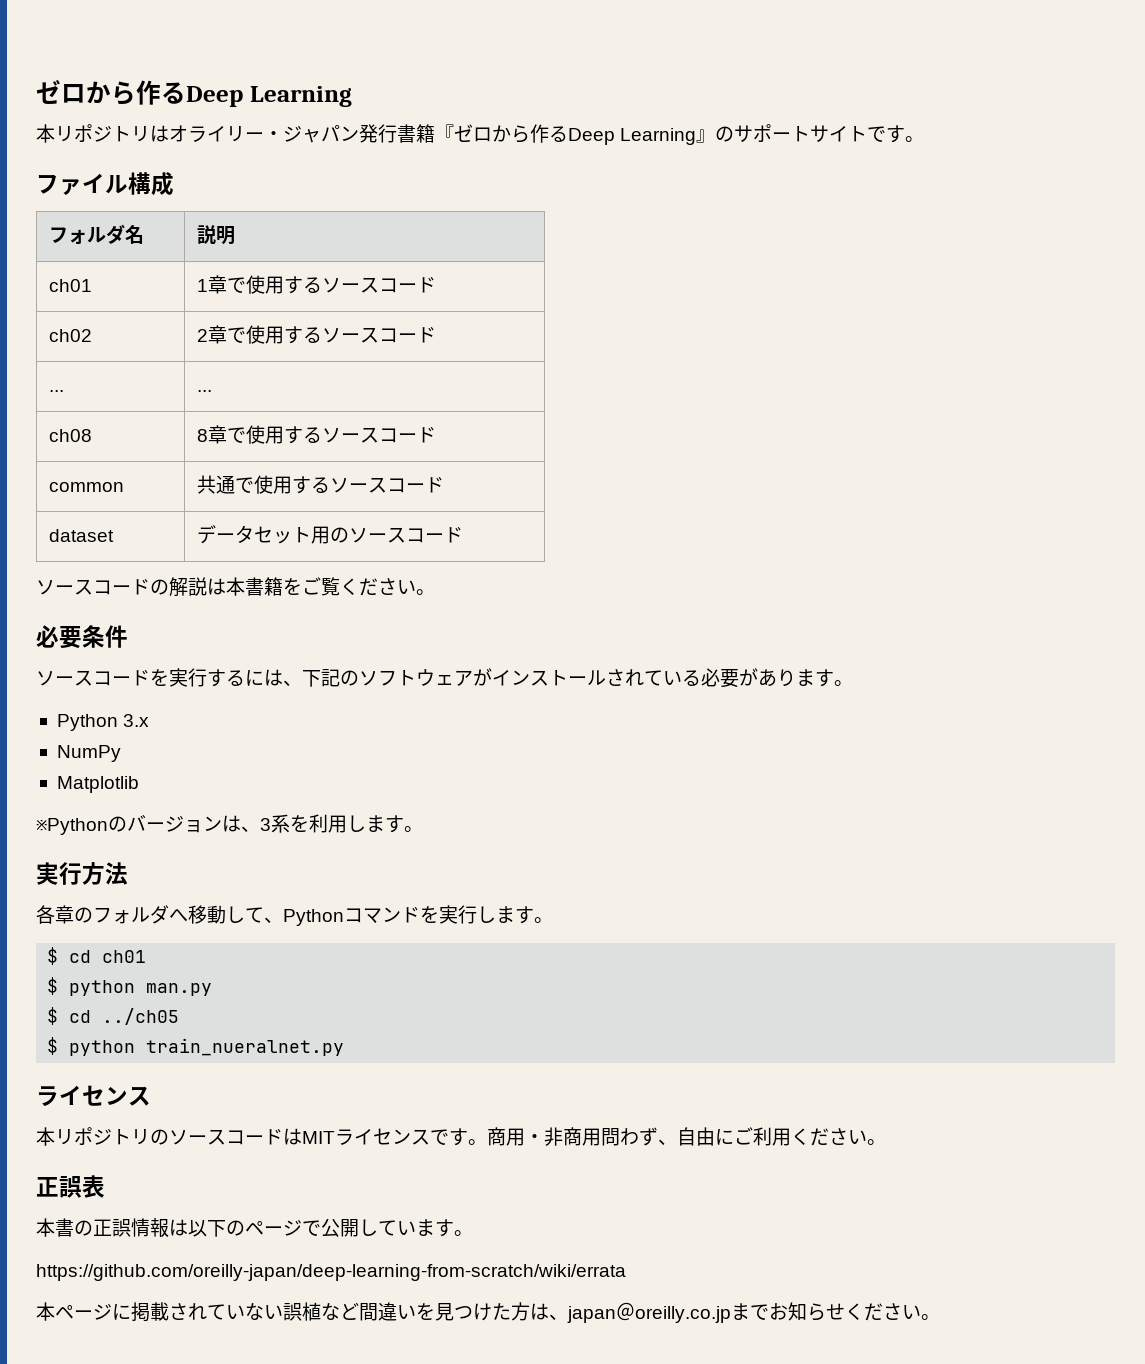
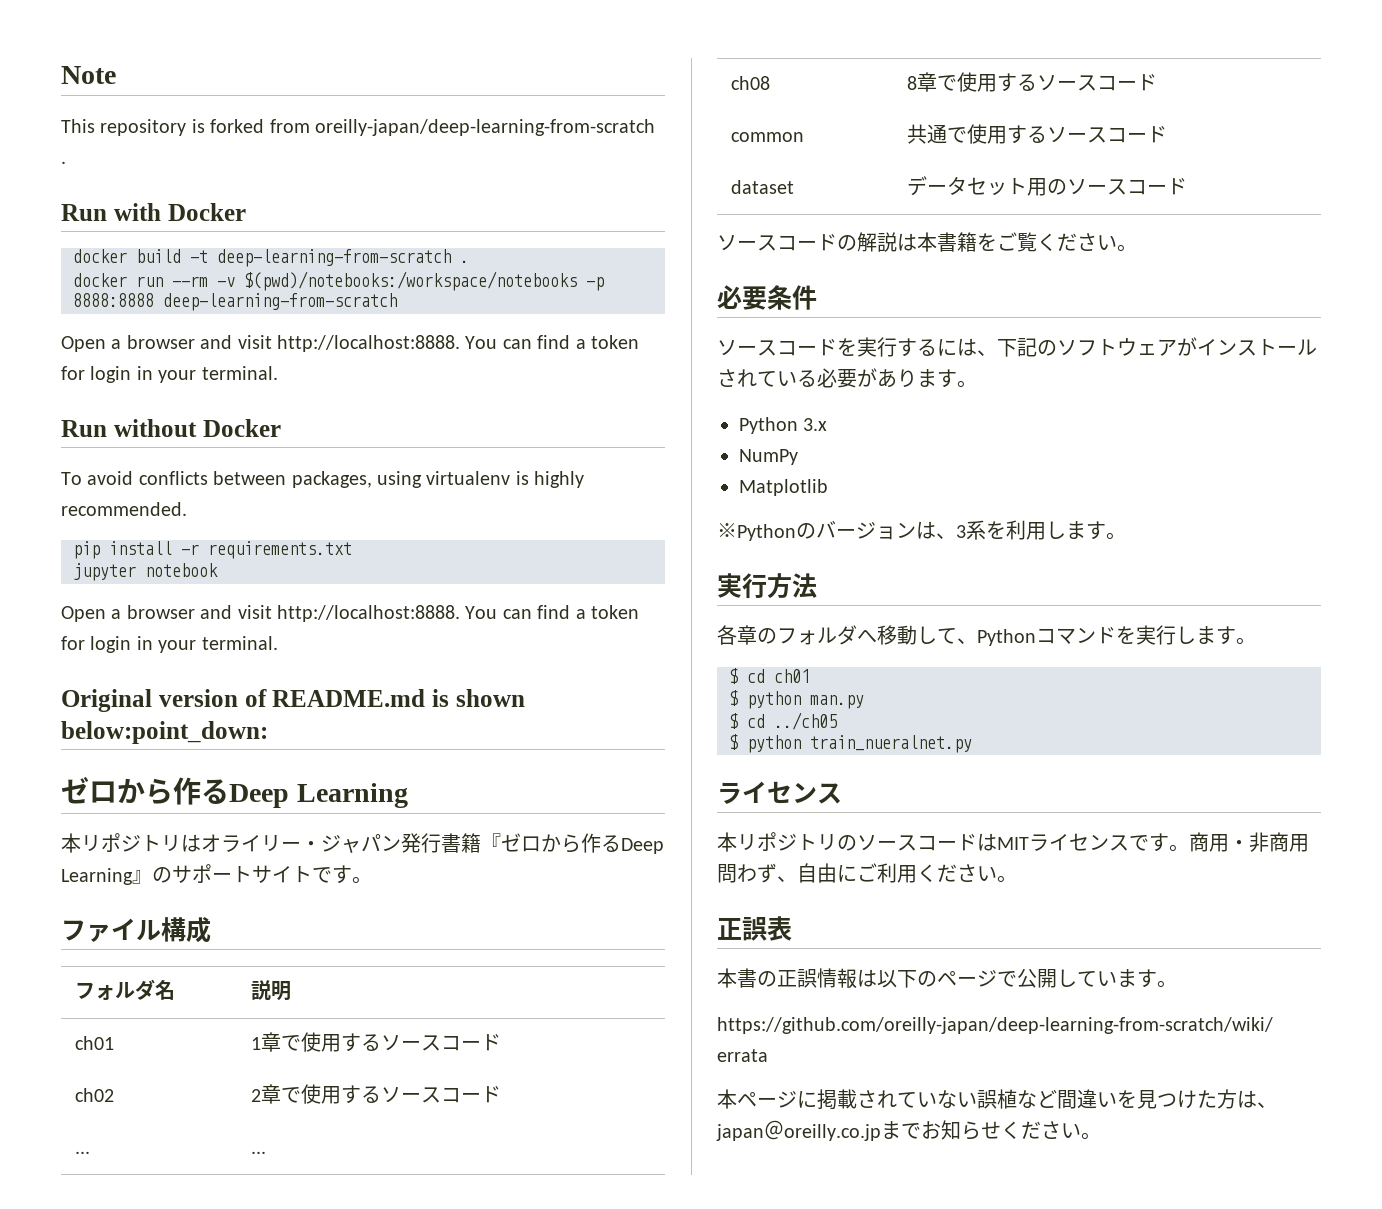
+ Note
+ This repository is forked from oreilly-japan/deep-learning-from-scratch .
+ Run with Docker
+ docker build -t deep-learning-from-scratch .
+ docker run --rm -v $(pwd)/notebooks:/workspace/notebooks -p 8888:8888 deep-learning-from-scratch
+ Open a browser and visit http://localhost:8888. You can find a token for login in your terminal.
+ Run without Docker
+ To avoid conflicts between packages, using virtualenv is highly recommended.
+ pip install -r requirements.txt
+ jupyter notebook
+ Open a browser and visit http://localhost:8888. You can find a token for login in your terminal.
+ Original version of README.md is shown below:point_down:

